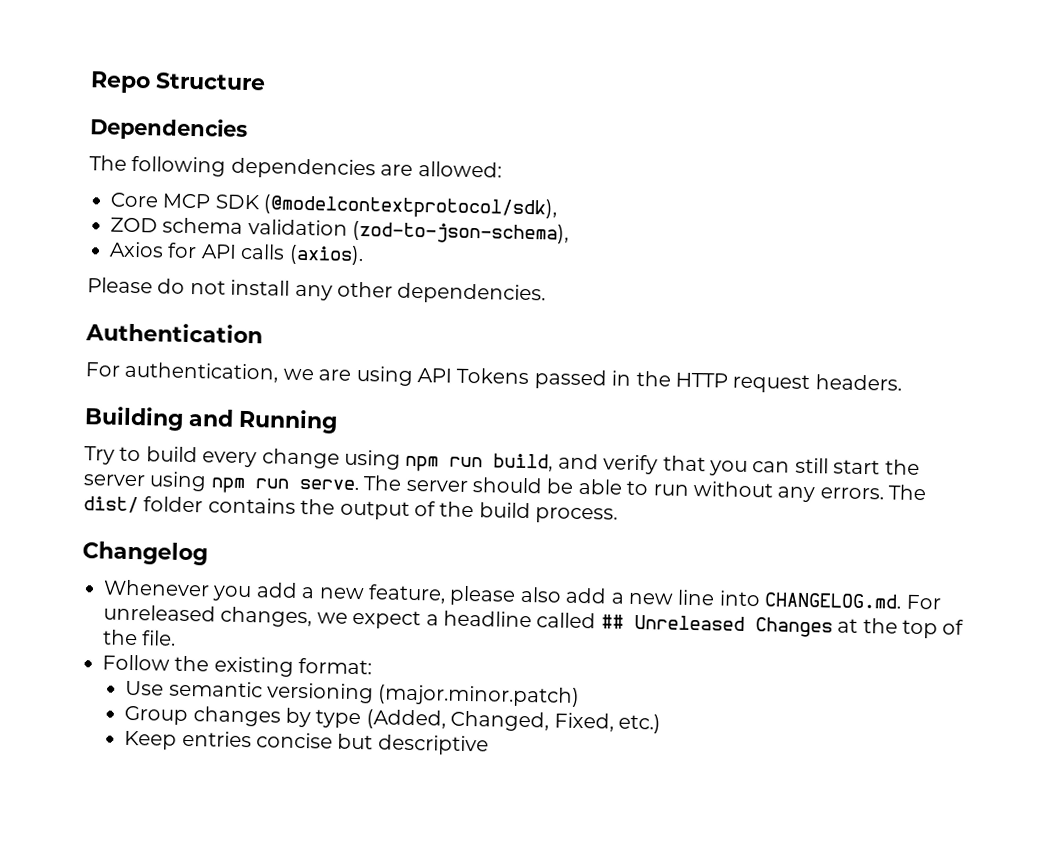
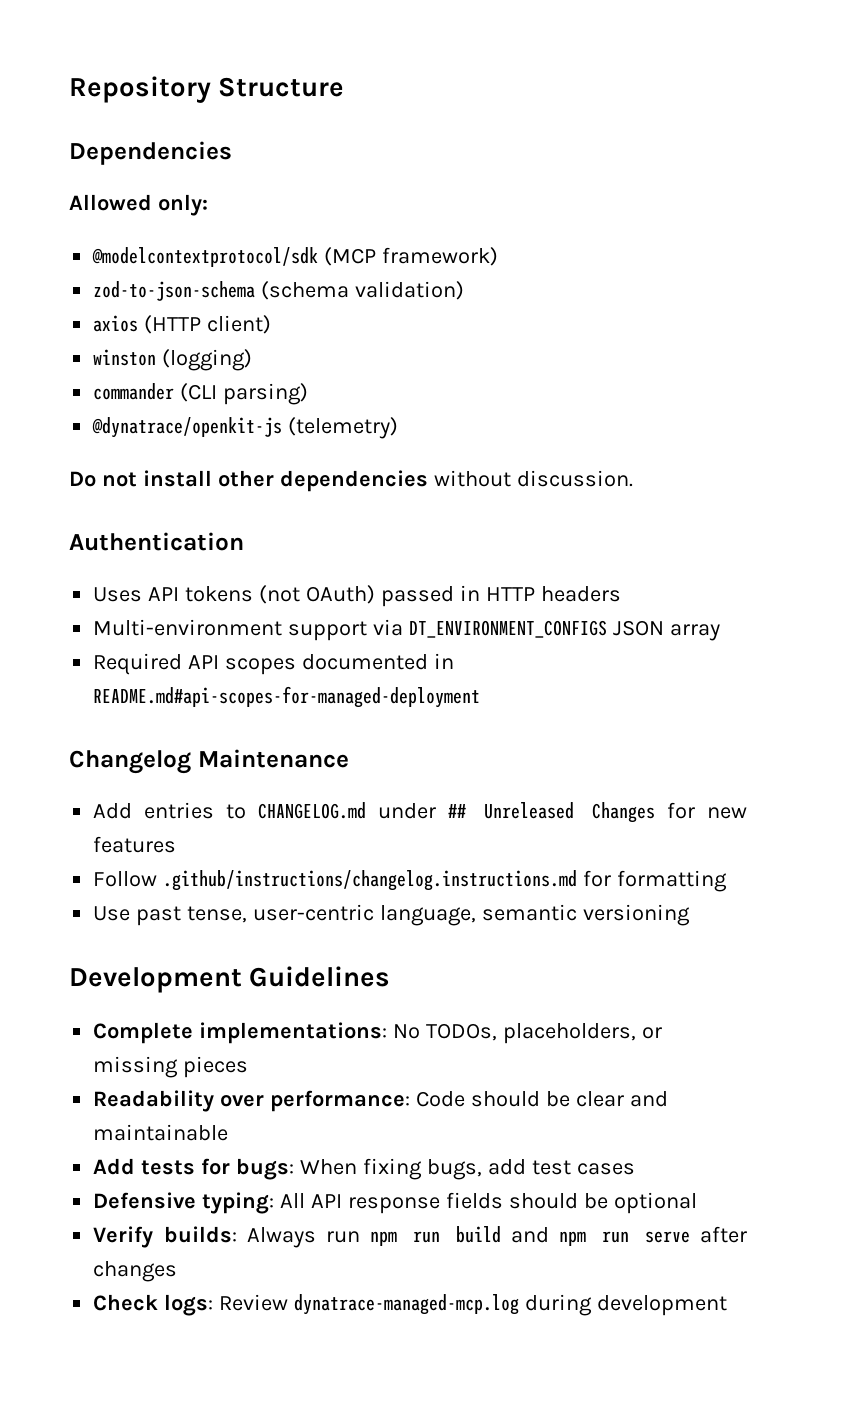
- Repo Structure
+ Repository Structure
- The following dependencies are allowed:
- Core MCP SDK (@modelcontextprotocol/sdk),
- ZOD schema validation (zod-to-json-schema),
- Axios for API calls (axios).
- Please do not install any other dependencies.
+ Allowed only:
+ @modelcontextprotocol/sdk (MCP framework)
+ zod-to-json-schema (schema validation)
+ axios (HTTP client)
+ winston (logging)
+ commander (CLI parsing)
+ @dynatrace/openkit-js (telemetry)
+ Do not install other dependencies without discussion.
  Authentication
- For authentication, we are using API Tokens passed in the HTTP request headers.
- Building and Running
- Try to build every change using npm run build, and verify that you can still start the server using npm run serve. The server should be able to run without any errors. The dist/ folder contains the output of the build process.
- Changelog
- Whenever you add a new feature, please also add a new line into CHANGELOG.md. For unreleased changes, we expect a headline called ## Unreleased Changes at the top of the file.
- Follow the existing format:
- Use semantic versioning (major.minor.patch)
- Group changes by type (Added, Changed, Fixed, etc.)
- Keep entries concise but descriptive
+ Uses API tokens (not OAuth) passed in HTTP headers
+ Multi-environment support via DT_ENVIRONMENT_CONFIGS JSON array
+ Required API scopes documented in README.md#api-scopes-for-managed-deployment
+ Changelog Maintenance
+ Add entries to CHANGELOG.md under ## Unreleased Changes for new features
+ Follow .github/instructions/changelog.instructions.md for formatting
+ Use past tense, user-centric language, semantic versioning
+ Development Guidelines
+ Complete implementations: No TODOs, placeholders, or missing pieces
+ Readability over performance: Code should be clear and maintainable
+ Add tests for bugs: When fixing bugs, add test cases
+ Defensive typing: All API response fields should be optional
+ Verify builds: Always run npm run build and npm run serve after changes
+ Check logs: Review dynatrace-managed-mcp.log during development

